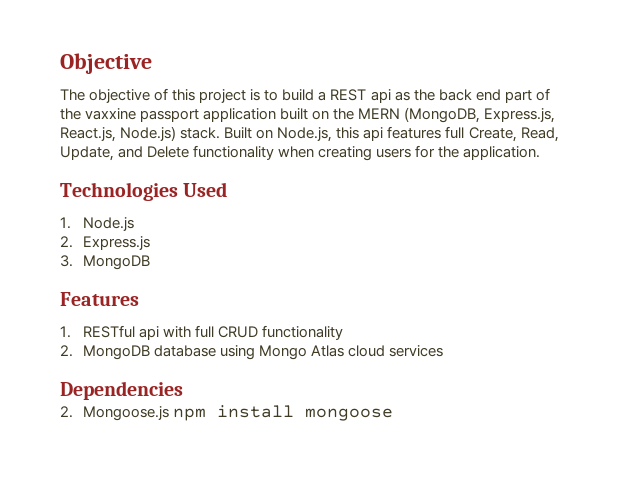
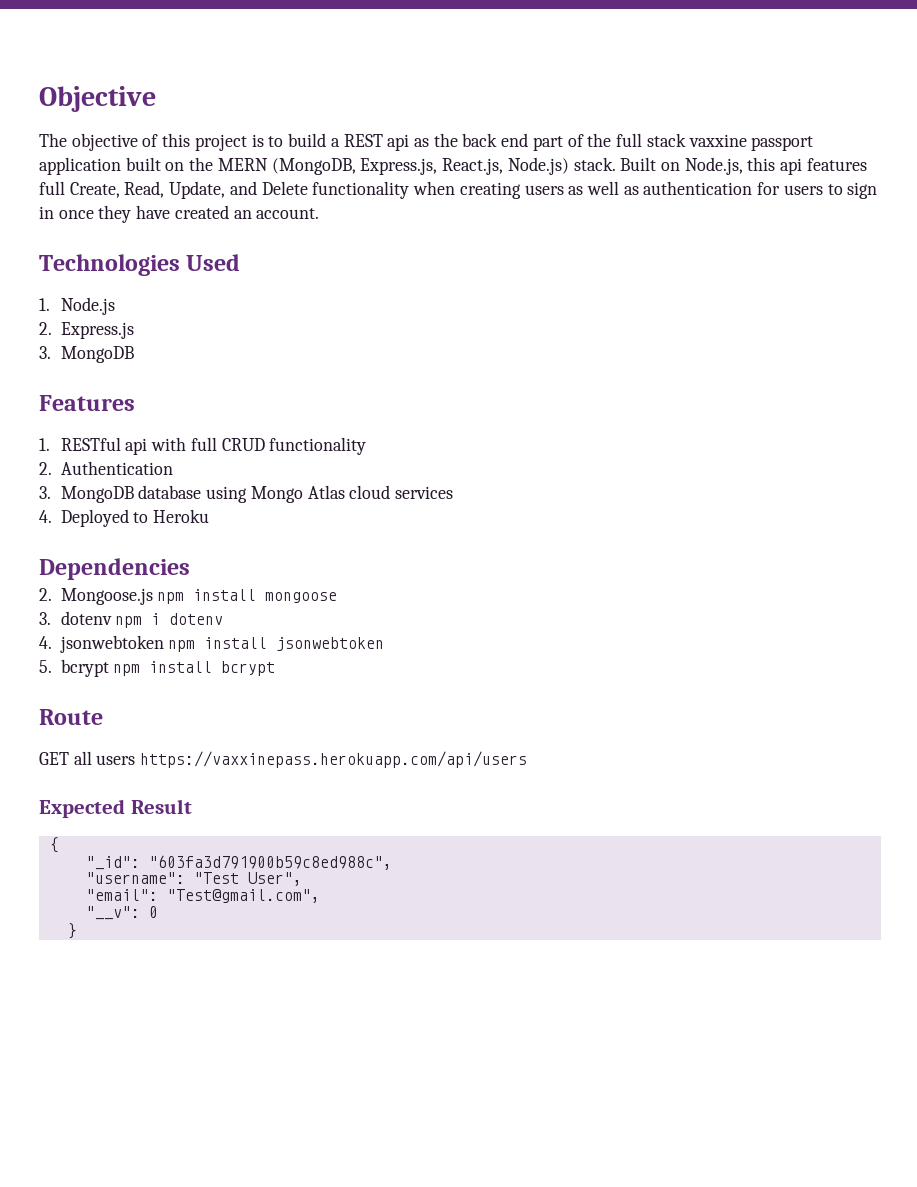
- The objective of this project is to build a REST api as the back end part of the vaxxine passport application built on the MERN (MongoDB, Express.js, React.js, Node.js) stack.
+ The objective of this project is to build a REST api as the back end part of the full stack vaxxine passport application built on the MERN (MongoDB, Express.js, React.js, Node.js) stack.
- Built on Node.js, this api features full Create, Read, Update, and Delete functionality when creating users for the application.
+ Built on Node.js, this api features full Create, Read, Update, and Delete functionality when creating users as well as authentication for users to sign in once they have created an account.
- 2. MongoDB database using Mongo Atlas cloud services
+ 2. Authentication
+ 3. MongoDB database using Mongo Atlas cloud services
+ 4. Deployed to Heroku
+ 3. dotenv npm i dotenv
+ 4. jsonwebtoken npm install jsonwebtoken
+ 5. bcrypt npm install bcrypt
+ Route
+ GET all users https://vaxxinepass.herokuapp.com/api/users
+ Expected Result
+ {
+ "_id": "603fa3d791900b59c8ed988c",
+ "username": "Test User",
+ "email": "Test@gmail.com",
+ "__v": 0
+ }

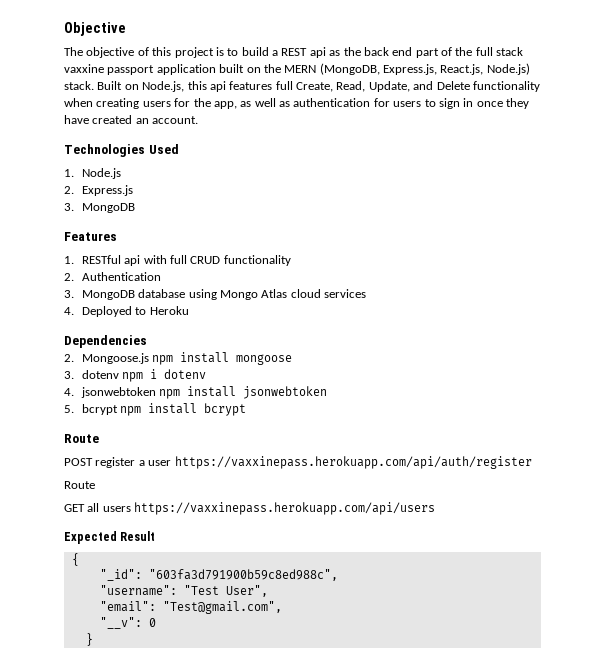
- Built on Node.js, this api features full Create, Read, Update, and Delete functionality when creating users as well as authentication for users to sign in once they have created an account.
+ Built on Node.js, this api features full Create, Read, Update, and Delete functionality when creating users for the app, as well as authentication for users to sign in once they have created an account.
+ POST register a user https://vaxxinepass.herokuapp.com/api/auth/register
+ Route

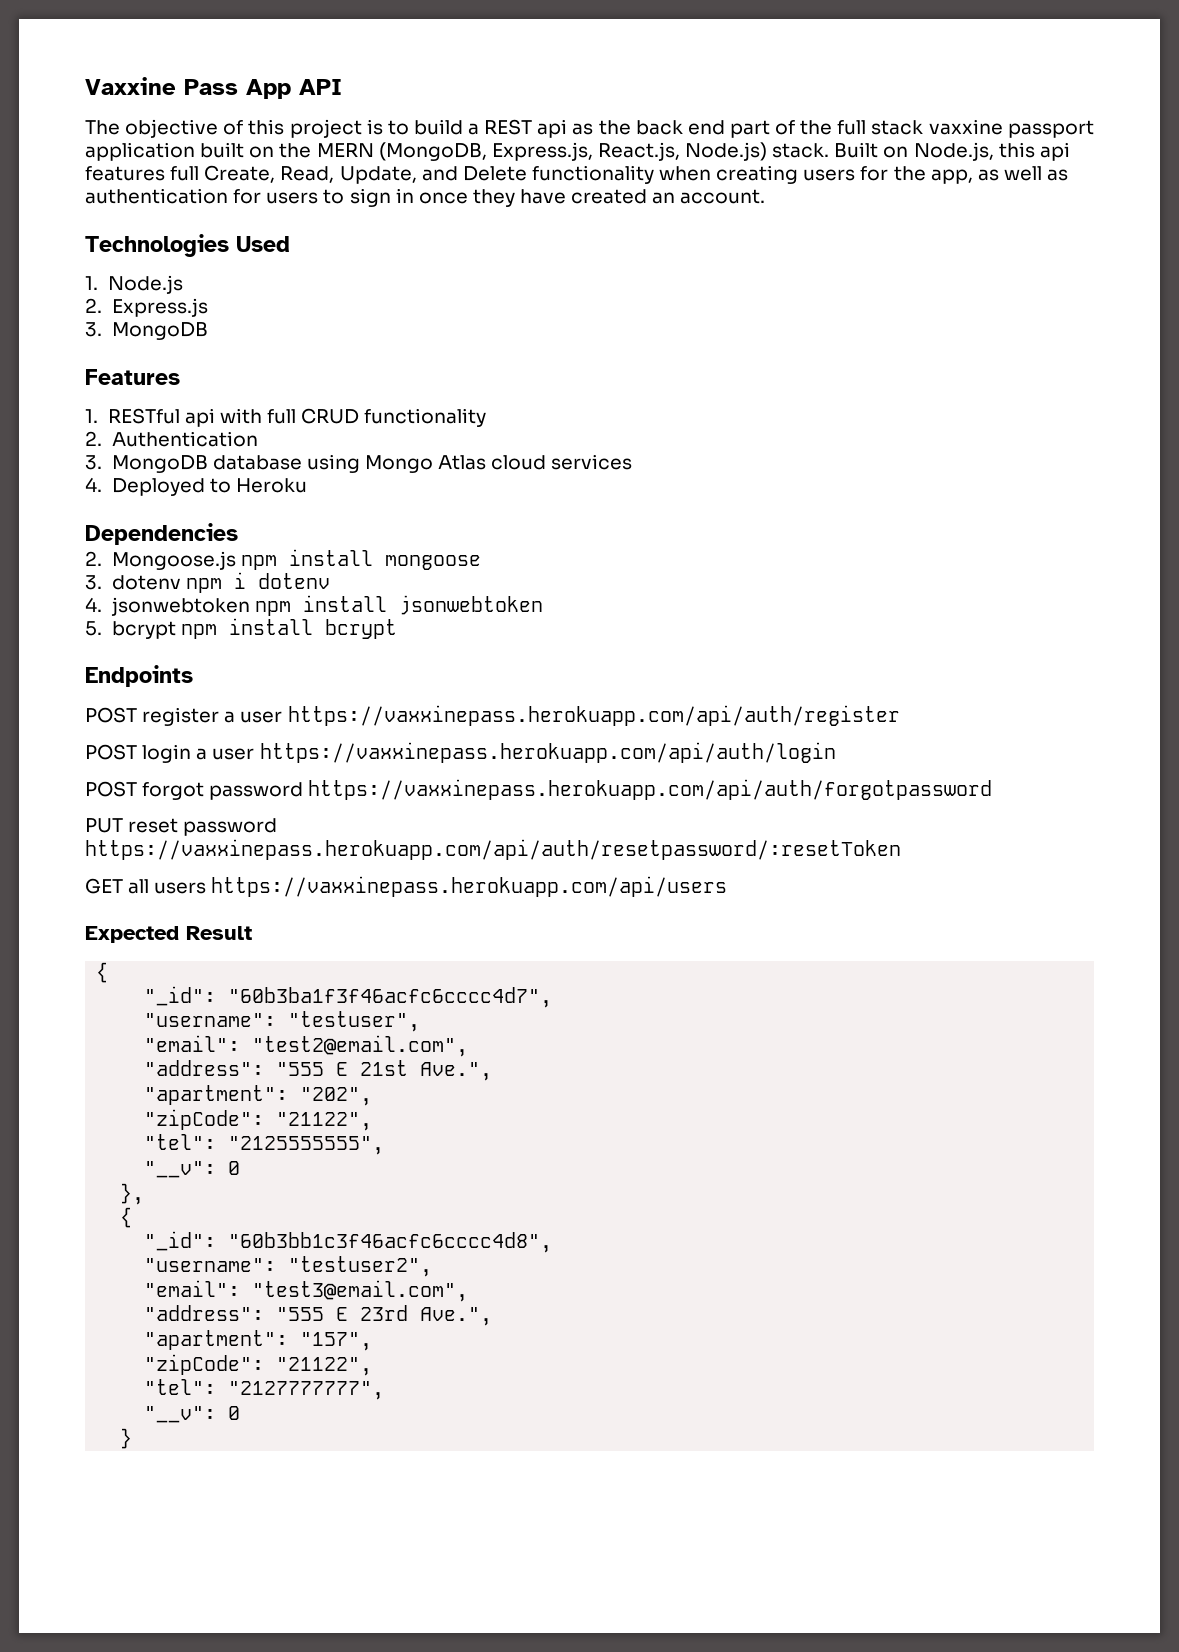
- Objective
+ Vaxxine Pass App API
  5. bcrypt npm install bcrypt
- Route
+ Endpoints
  POST register a user https://vaxxinepass.herokuapp.com/api/auth/register
- Route
+ POST login a user https://vaxxinepass.herokuapp.com/api/auth/login
+ POST forgot password https://vaxxinepass.herokuapp.com/api/auth/forgotpassword
+ PUT reset password https://vaxxinepass.herokuapp.com/api/auth/resetpassword/:resetToken
- "_id": "603fa3d791900b59c8ed988c",
- "username": "Test User",
- "email": "Test@gmail.com",
+ "_id": "60b3ba1f3f46acfc6cccc4d7",
+ "username": "testuser",
+ "email": "test2@email.com",
+ "address": "555 E 21st Ave.",
+ "apartment": "202",
+ "zipCode": "21122",
+ "tel": "2125555555",
+ "__v": 0
+ },
+ {
+ "_id": "60b3bb1c3f46acfc6cccc4d8",
+ "username": "testuser2",
+ "email": "test3@email.com",
+ "address": "555 E 23rd Ave.",
+ "apartment": "157",
+ "zipCode": "21122",
+ "tel": "2127777777",

